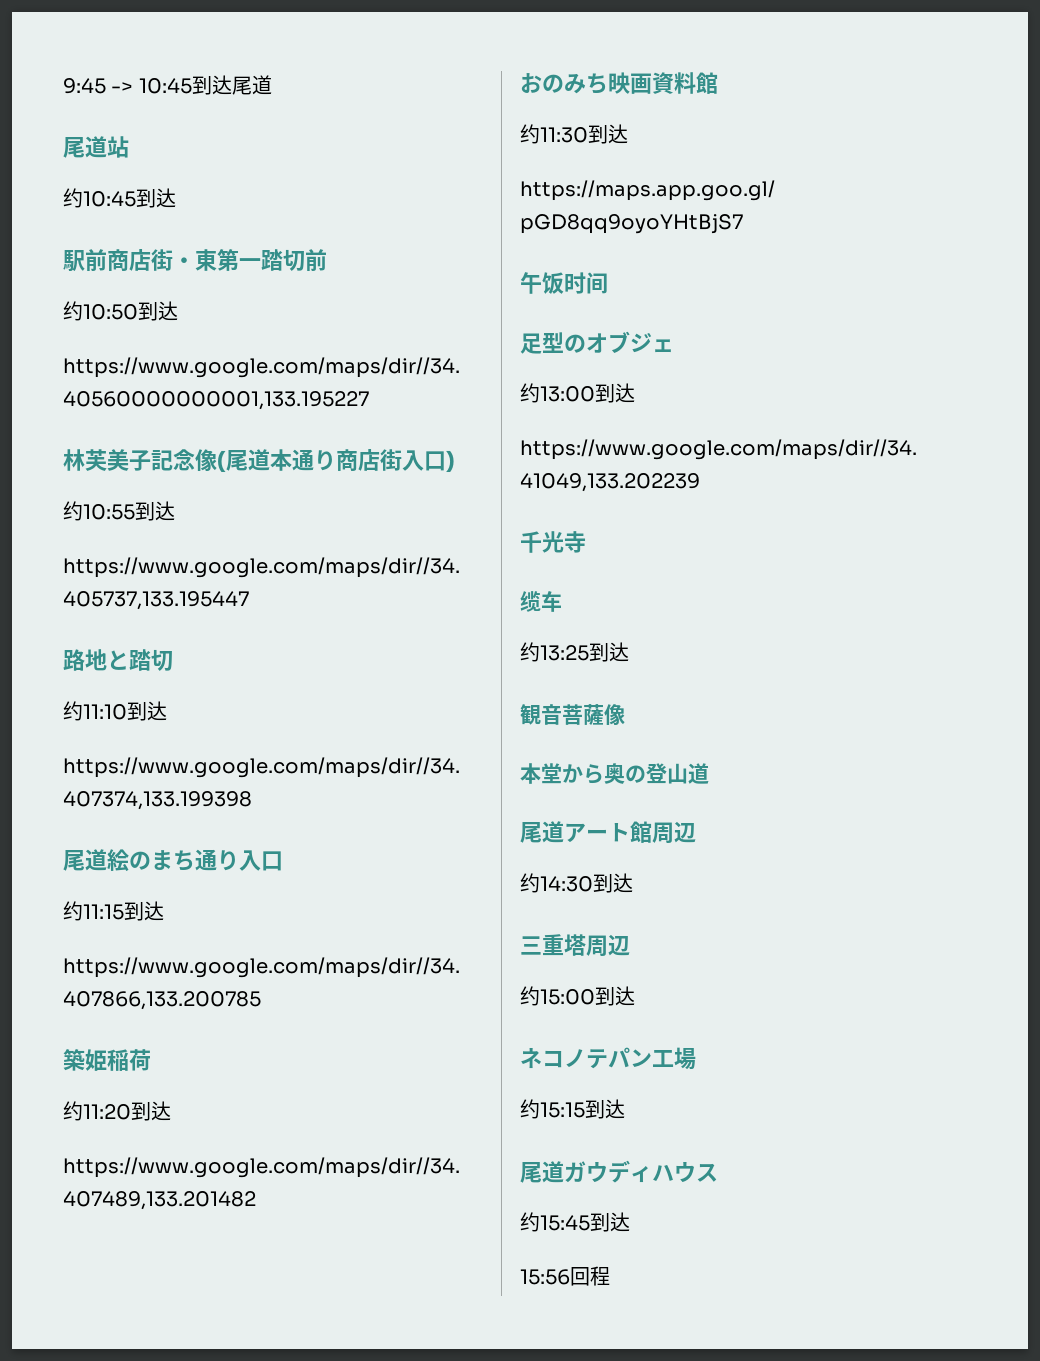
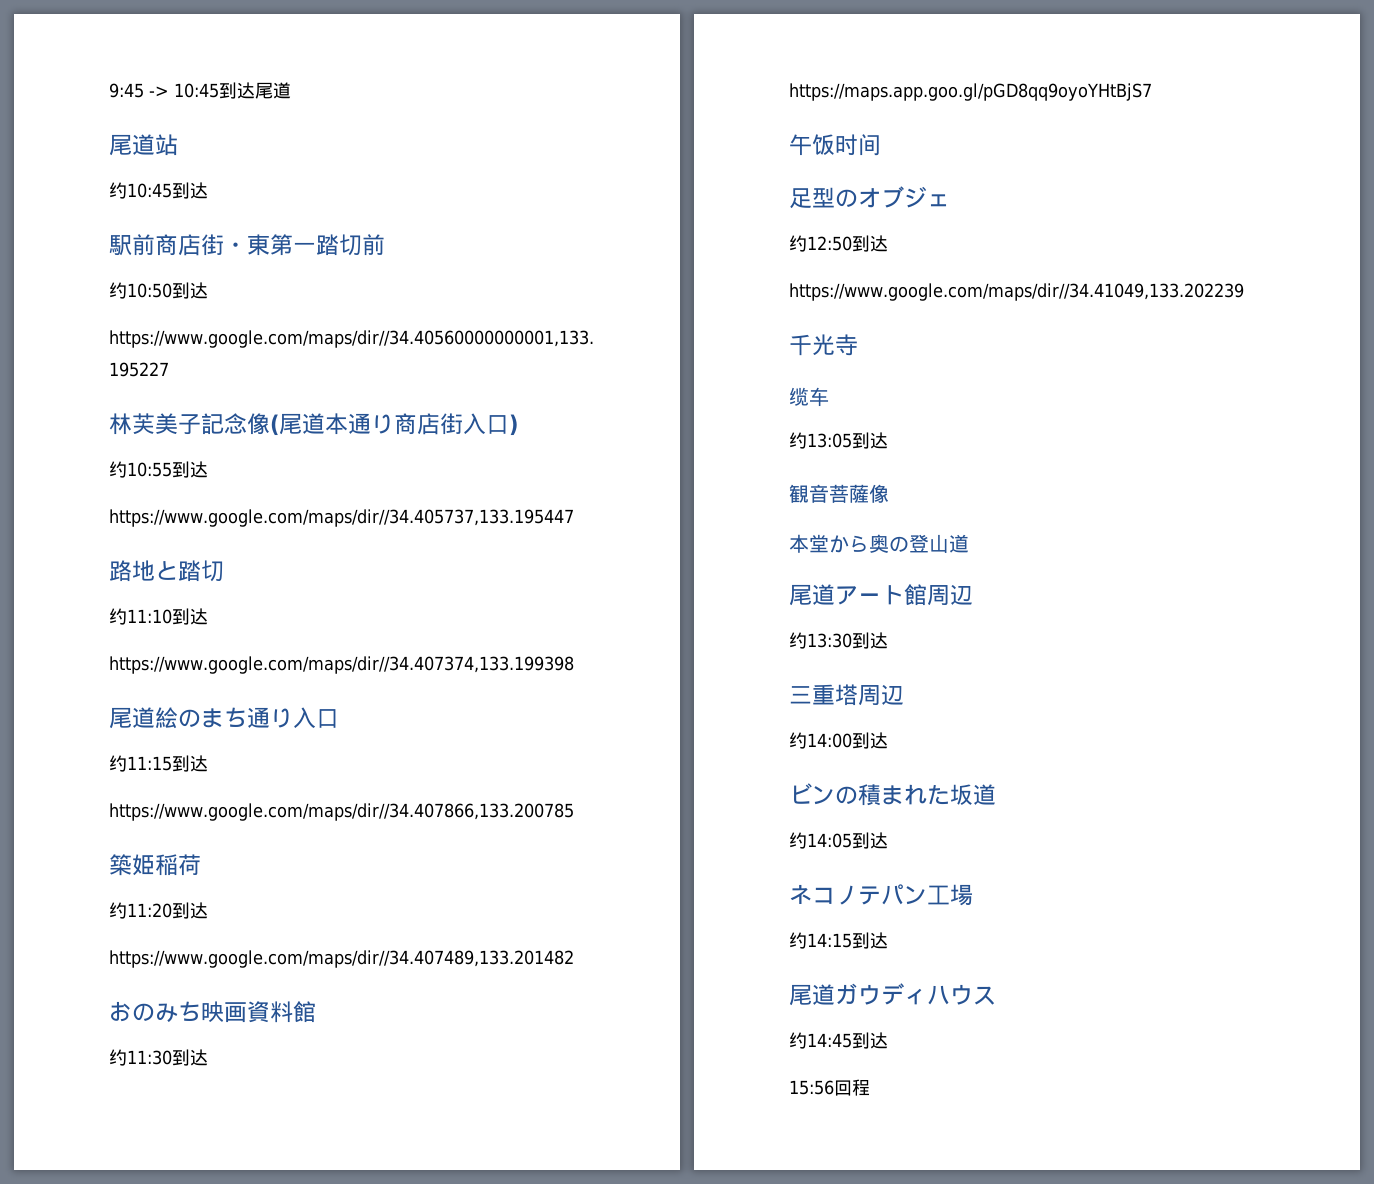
- 约13:00到达
+ 约12:50到达
- 约13:25到达
+ 约13:05到达
- 约14:30到达
+ 约13:30到达
- 约15:00到达
+ 约14:00到达
+ ビンの積まれた坂道
+ 约14:05到达
- 约15:15到达
+ 约14:15到达
- 约15:45到达
+ 约14:45到达

